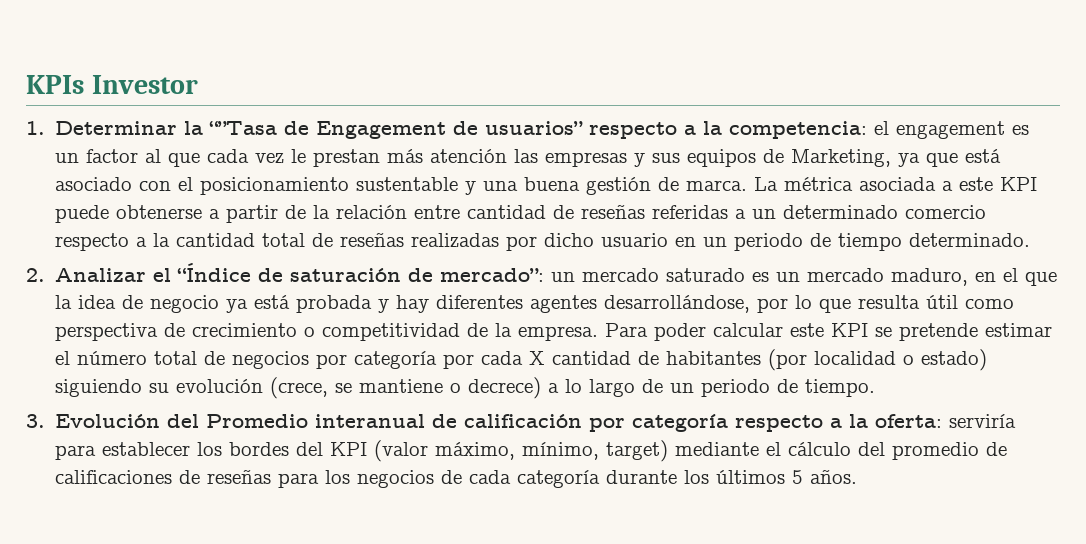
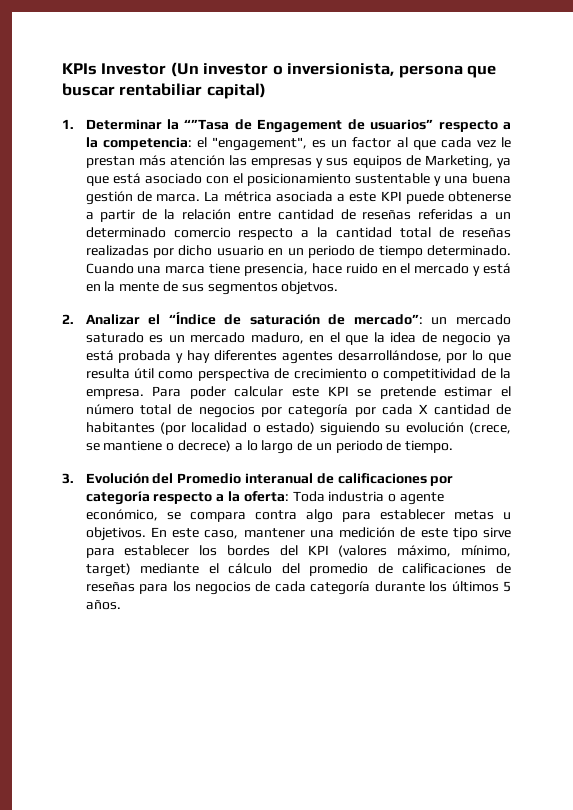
- KPIs Investor
+ KPIs Investor (Un investor o inversionista, persona que buscar rentabiliar capital)
- 1. Determinar la “”Tasa de Engagement de usuarios” respecto a la competencia: el engagement es un factor al que cada vez le prestan más atención las empresas y sus equipos de Marketing, ya que está asociado con el posicionamiento sustentable y una buena gestión de marca.
+ 1. Determinar la “”Tasa de Engagement de usuarios” respecto a la competencia: el "engagement", es un factor al que cada vez le prestan más atención las empresas y sus equipos de Marketing, ya que está asociado con el posicionamiento sustentable y una buena gestión de marca.
+ Cuando una marca tiene presencia, hace ruido en el mercado y está en la mente de sus segmentos objetvos.
- 3. Evolución del Promedio interanual de calificación por categoría respecto a la oferta: serviría para establecer los bordes del KPI (valor máximo, mínimo, target) mediante el cálculo del promedio de calificaciones de reseñas para los negocios de cada categoría durante los últimos 5 años.
+ 3. Evolución del Promedio interanual de calificaciones por categoría respecto a la oferta: Toda industria o agente económico, se compara contra algo para establecer metas u objetivos. En este caso, mantener una medición de este tipo sirve para establecer los bordes del KPI (valores máximo, mínimo, target) mediante el cálculo del promedio de calificaciones de reseñas para los negocios de cada categoría durante los últimos 5 años.

